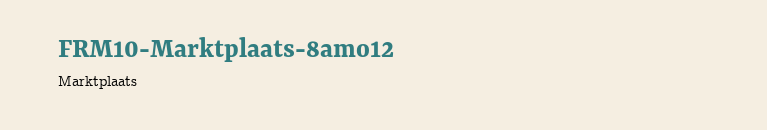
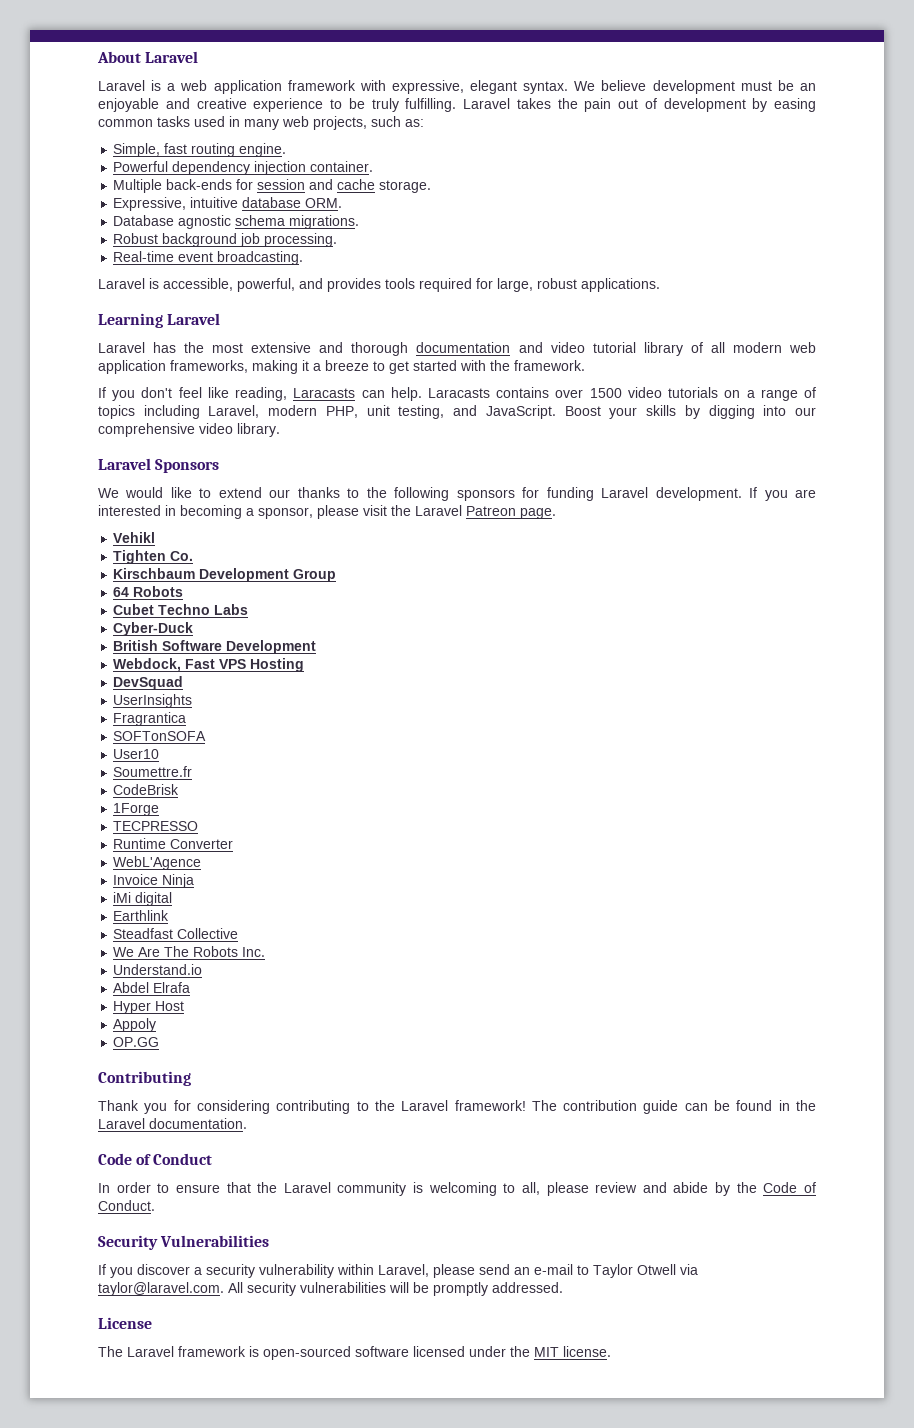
- FRM10-Marktplaats-8amo12
- Marktplaats
+ About Laravel
+ Laravel is a web application framework with expressive, elegant syntax. We believe development must be an enjoyable and creative experience to be truly fulfilling. Laravel takes the pain out of development by easing common tasks used in many web projects, such as:
+ Simple, fast routing engine.
+ Powerful dependency injection container.
+ Multiple back-ends for session and cache storage.
+ Expressive, intuitive database ORM.
+ Database agnostic schema migrations.
+ Robust background job processing.
+ Real-time event broadcasting.
+ Laravel is accessible, powerful, and provides tools required for large, robust applications.
+ Learning Laravel
+ Laravel has the most extensive and thorough documentation and video tutorial library of all modern web application frameworks, making it a breeze to get started with the framework.
+ If you don't feel like reading, Laracasts can help. Laracasts contains over 1500 video tutorials on a range of topics including Laravel, modern PHP, unit testing, and JavaScript. Boost your skills by digging into our comprehensive video library.
+ Laravel Sponsors
+ We would like to extend our thanks to the following sponsors for funding Laravel development. If you are interested in becoming a sponsor, please visit the Laravel Patreon page.
+ Vehikl
+ Tighten Co.
+ Kirschbaum Development Group
+ 64 Robots
+ Cubet Techno Labs
+ Cyber-Duck
+ British Software Development
+ Webdock, Fast VPS Hosting
+ DevSquad
+ UserInsights
+ Fragrantica
+ SOFTonSOFA
+ User10
+ Soumettre.fr
+ CodeBrisk
+ 1Forge
+ TECPRESSO
+ Runtime Converter
+ WebL'Agence
+ Invoice Ninja
+ iMi digital
+ Earthlink
+ Steadfast Collective
+ We Are The Robots Inc.
+ Understand.io
+ Abdel Elrafa
+ Hyper Host
+ Appoly
+ OP.GG
+ Contributing
+ Thank you for considering contributing to the Laravel framework! The contribution guide can be found in the Laravel documentation.
+ Code of Conduct
+ In order to ensure that the Laravel community is welcoming to all, please review and abide by the Code of Conduct.
+ Security Vulnerabilities
+ If you discover a security vulnerability within Laravel, please send an e-mail to Taylor Otwell via taylor@laravel.com. All security vulnerabilities will be promptly addressed.
+ License
+ The Laravel framework is open-sourced software licensed under the MIT license.

